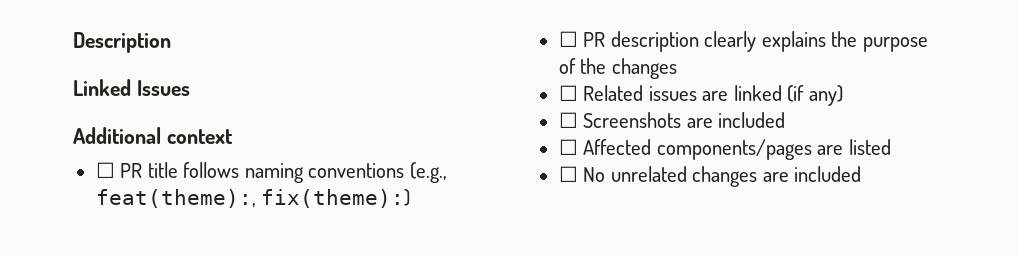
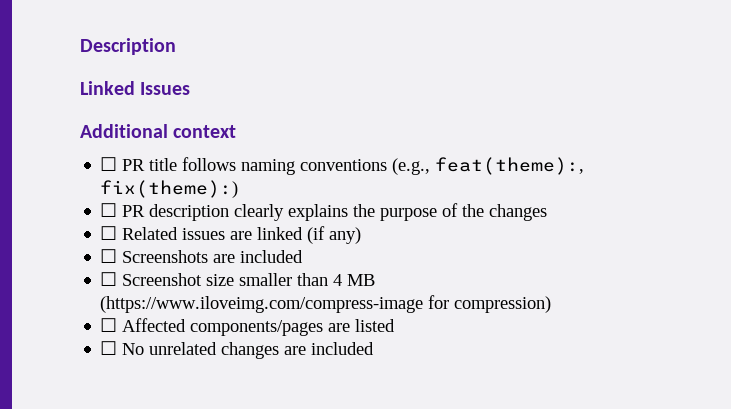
+ ☐ Screenshot size smaller than 4 MB (https://www.iloveimg.com/compress-image for compression)

